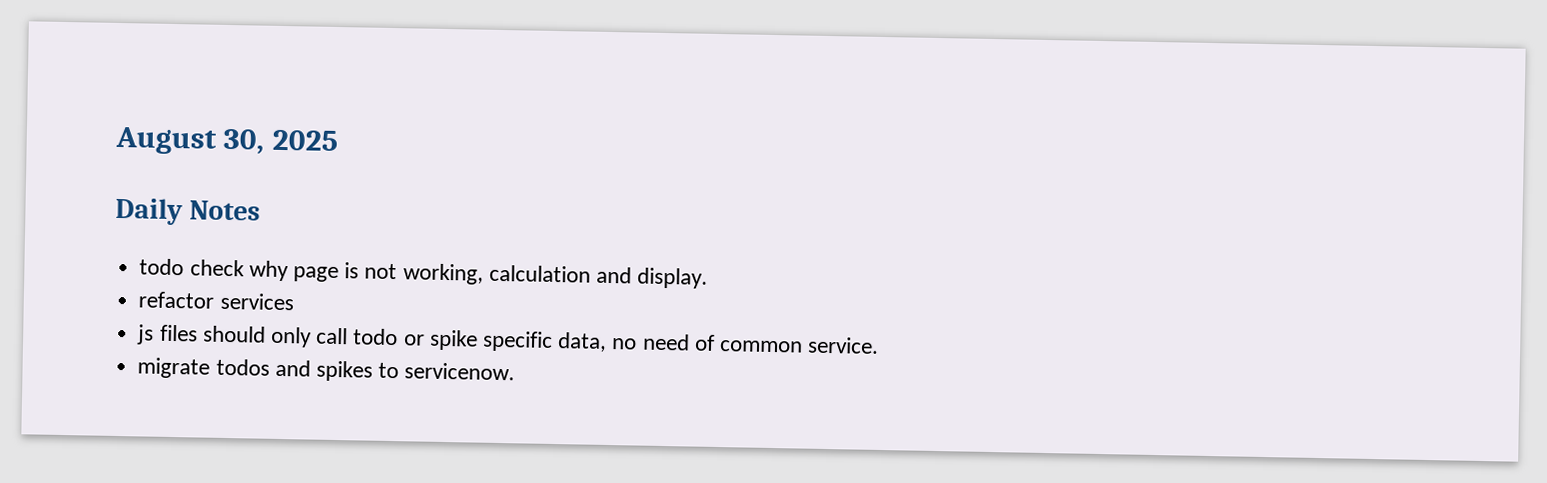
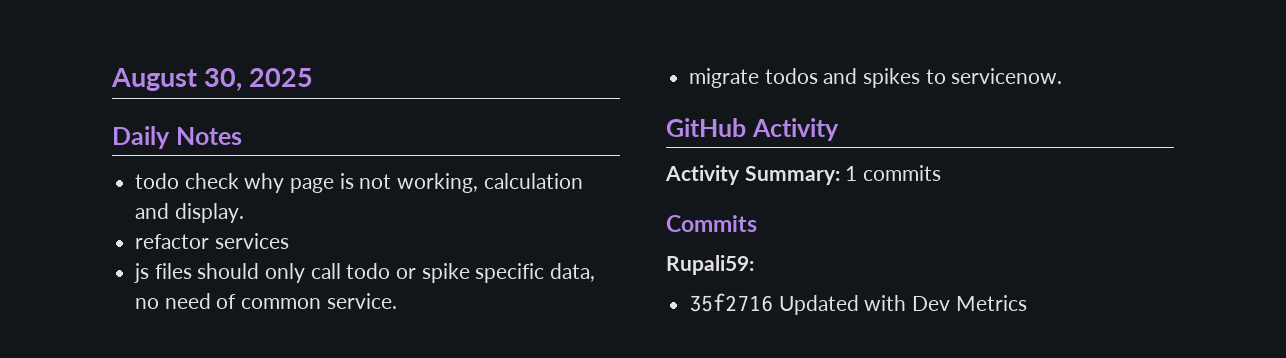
+ GitHub Activity
+ Activity Summary: 1 commits
+ Commits
+ Rupali59:
+ 35f2716 Updated with Dev Metrics

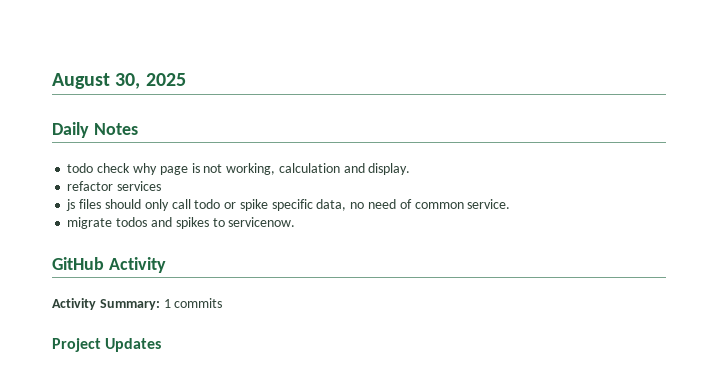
- Commits
- Rupali59:
- 35f2716 Updated with Dev Metrics
+ Project Updates

